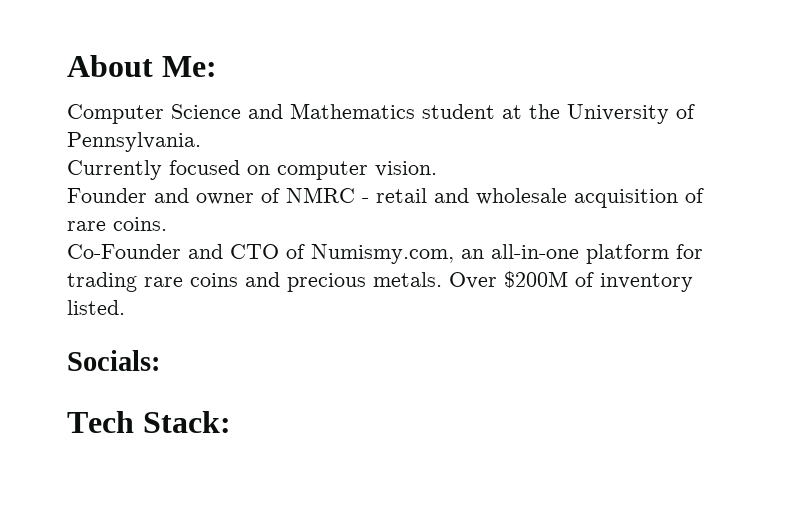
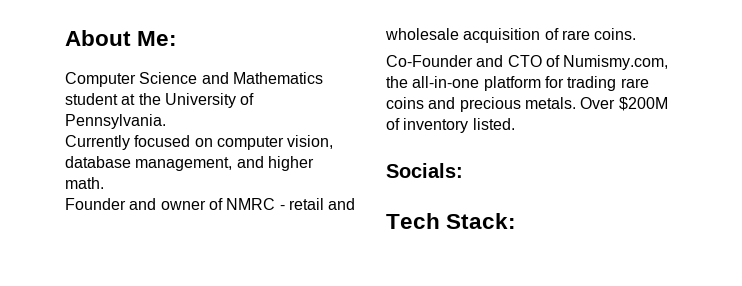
- Currently focused on computer vision.
+ Currently focused on computer vision, database management, and higher math.
- Co-Founder and CTO of Numismy.com, an all-in-one platform for trading rare coins and precious metals.
+ Co-Founder and CTO of Numismy.com, the all-in-one platform for trading rare coins and precious metals.

